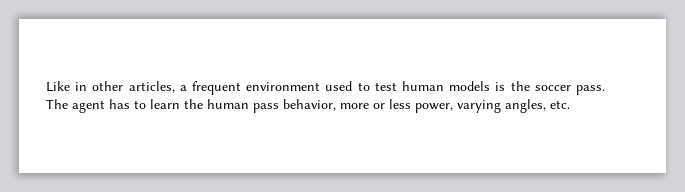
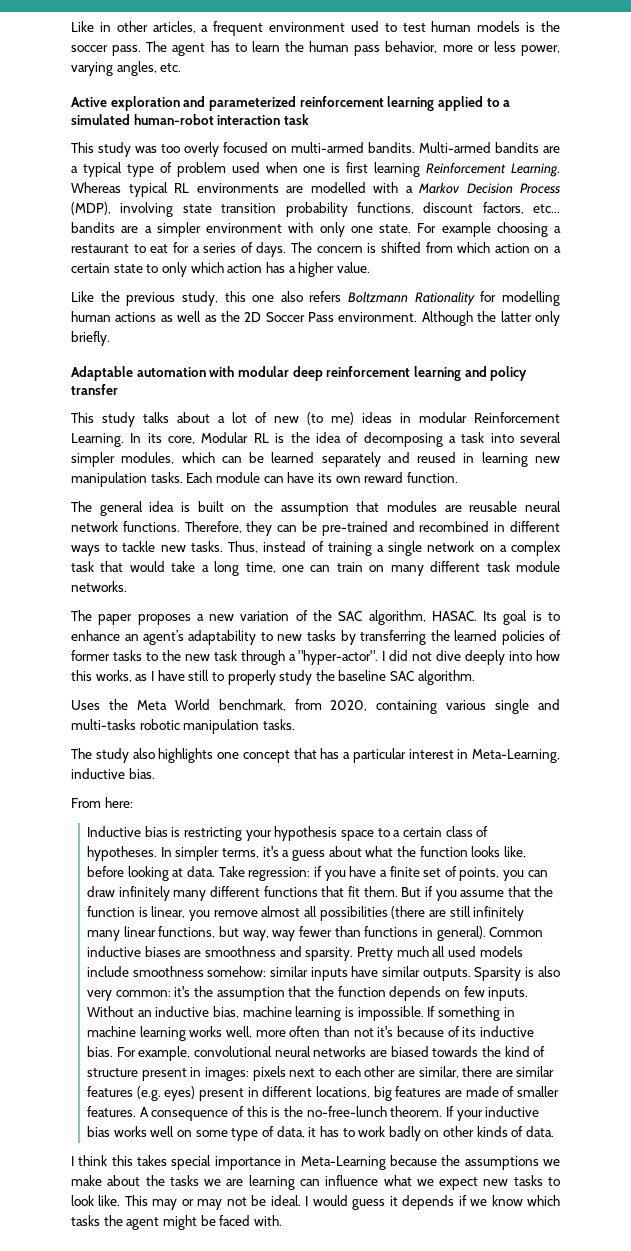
+ Active exploration and parameterized reinforcement learning applied to a simulated human-robot interaction task
+ This study was too overly focused on multi-armed bandits. Multi-armed bandits are a typical type of problem used when one is first learning Reinforcement Learning. Whereas typical RL environments are modelled with a Markov Decision Process (MDP), involving state transition probability functions, discount factors, etc... bandits are a simpler environment with only one state. For example choosing a restaurant to eat for a series of days. The concern is shifted from which action on a certain state to only which action has a higher value.
+ Like the previous study, this one also refers Boltzmann Rationality for modelling human actions as well as the 2D Soccer Pass environment. Although the latter only briefly.
+ Adaptable automation with modular deep reinforcement learning and policy transfer
+ This study talks about a lot of new (to me) ideas in modular Reinforcement Learning. In its core, Modular RL is the idea of decomposing a task into several simpler modules, which can be learned separately and reused in learning new manipulation tasks. Each module can have its own reward function.
+ The general idea is built on the assumption that modules are reusable neural network functions. Therefore, they can be pre-trained and recombined in different ways to tackle new tasks. Thus, instead of training a single network on a complex task that would take a long time, one can train on many different task module networks.
+ The paper proposes a new variation of the SAC algorithm, HASAC. Its goal is to enhance an agent’s adaptability to new tasks by transferring the learned policies of former tasks to the new task through a "hyper-actor". I did not dive deeply into how this works, as I have still to properly study the baseline SAC algorithm.
+ Uses the Meta World benchmark, from 2020, containing various single and multi-tasks robotic manipulation tasks.
+ The study also highlights one concept that has a particular interest in Meta-Learning, inductive bias.
+ From here:
+ Inductive bias is restricting your hypothesis space to a certain class of hypotheses. In simpler terms, it's a guess about what the function looks like, before looking at data. Take regression: if you have a finite set of points, you can draw infinitely many different functions that fit them. But if you assume that the function is linear, you remove almost all possibilities (there are still infinitely many linear functions, but way, way fewer than functions in general). Common inductive biases are smoothness and sparsity. Pretty much all used models include smoothness somehow: similar inputs have similar outputs. Sparsity is also very common: it's the assumption that the function depends on few inputs. Without an inductive bias, machine learning is impossible. If something in machine learning works well, more often than not it's because of its inductive bias. For example, convolutional neural networks are biased towards the kind of structure present in images: pixels next to each other are similar, there are similar features (e.g. eyes) present in different locations, big features are made of smaller features. A consequence of this is the no-free-lunch theorem. If your inductive bias works well on some type of data, it has to work badly on other kinds of data.
+ I think this takes special importance in Meta-Learning because the assumptions we make about the tasks we are learning can influence what we expect new tasks to look like. This may or may not be ideal. I would guess it depends if we know which tasks the agent might be faced with.

